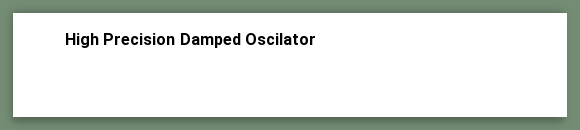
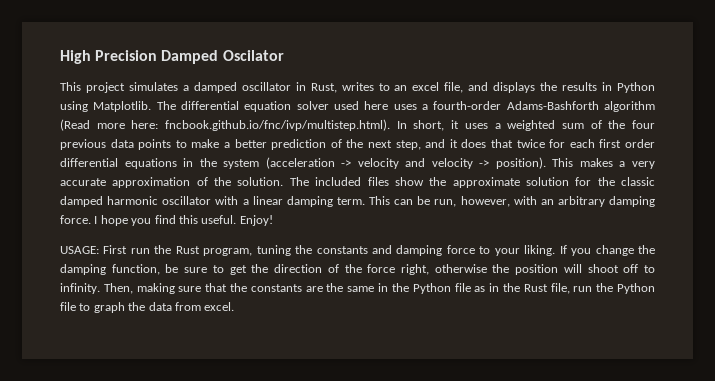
+ This project simulates a damped oscillator in Rust, writes to an excel file, and displays the results in Python using Matplotlib. The differential equation solver used here uses a fourth-order Adams-Bashforth algorithm (Read more here: fncbook.github.io/fnc/ivp/multistep.html). In short, it uses a weighted sum of the four previous data points to make a better prediction of the next step, and it does that twice for each first order differential equations in the system (acceleration -> velocity and velocity -> position). This makes a very accurate approximation of the solution. The included files show the approximate solution for the classic damped harmonic oscillator with a linear damping term. This can be run, however, with an arbitrary damping force. I hope you find this useful. Enjoy!
+ USAGE: First run the Rust program, tuning the constants and damping force to your liking. If you change the damping function, be sure to get the direction of the force right, otherwise the position will shoot off to infinity. Then, making sure that the constants are the same in the Python file as in the Rust file, run the Python file to graph the data from excel.

